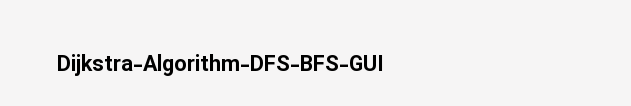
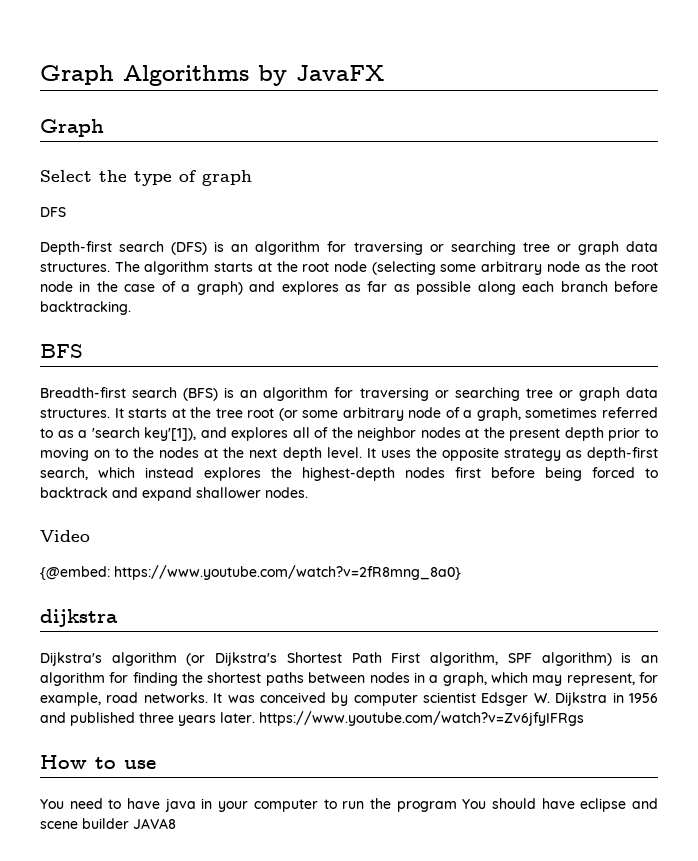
- Dijkstra-Algorithm-DFS-BFS-GUI
+ Graph Algorithms by JavaFX
+ Graph
+ Select the type of graph
+ DFS
+ Depth-first search (DFS) is an algorithm for traversing or searching tree or graph data structures. The algorithm starts at the root node (selecting some arbitrary node as the root node in the case of a graph) and explores as far as possible along each branch before backtracking.
+ BFS
+ Breadth-first search (BFS) is an algorithm for traversing or searching tree or graph data structures. It starts at the tree root (or some arbitrary node of a graph, sometimes referred to as a 'search key'[1]), and explores all of the neighbor nodes at the present depth prior to moving on to the nodes at the next depth level. It uses the opposite strategy as depth-first search, which instead explores the highest-depth nodes first before being forced to backtrack and expand shallower nodes.
+ Video
+ {@embed: https://www.youtube.com/watch?v=2fR8mng_8a0}
+ dijkstra
+ Dijkstra's algorithm (or Dijkstra's Shortest Path First algorithm, SPF algorithm) is an algorithm for finding the shortest paths between nodes in a graph, which may represent, for example, road networks. It was conceived by computer scientist Edsger W. Dijkstra in 1956 and published three years later. https://www.youtube.com/watch?v=Zv6jfyIFRgs
+ How to use
+ You need to have java in your computer to run the program You should have eclipse and scene builder JAVA8

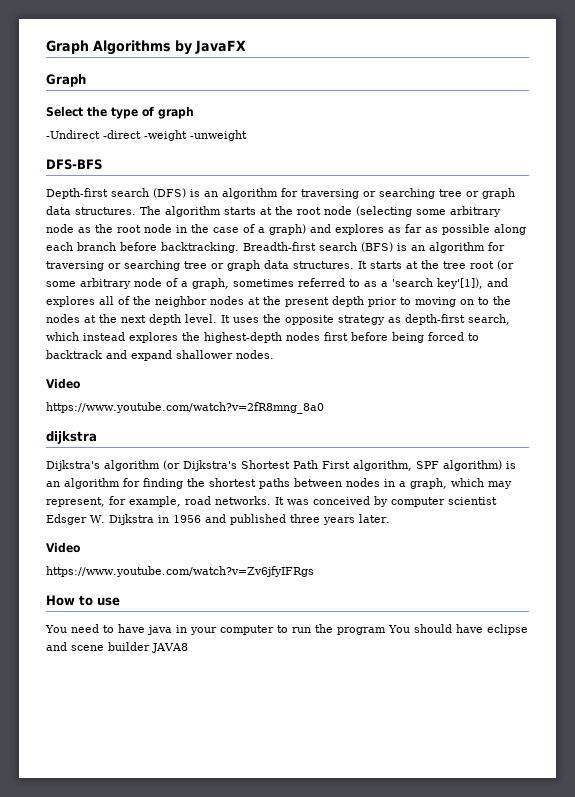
- DFS
+ -Undirect -direct -weight -unweight
+ DFS-BFS
- The algorithm starts at the root node (selecting some arbitrary node as the root node in the case of a graph) and explores as far as possible along each branch before backtracking.
- BFS
- Breadth-first search (BFS) is an algorithm for traversing or searching tree or graph data structures.
+ The algorithm starts at the root node (selecting some arbitrary node as the root node in the case of a graph) and explores as far as possible along each branch before backtracking. Breadth-first search (BFS) is an algorithm for traversing or searching tree or graph data structures.
- {@embed: https://www.youtube.com/watch?v=2fR8mng_8a0}
+ https://www.youtube.com/watch?v=2fR8mng_8a0
- It was conceived by computer scientist Edsger W. Dijkstra in 1956 and published three years later. https://www.youtube.com/watch?v=Zv6jfyIFRgs
+ It was conceived by computer scientist Edsger W. Dijkstra in 1956 and published three years later.
+ Video
+ https://www.youtube.com/watch?v=Zv6jfyIFRgs

